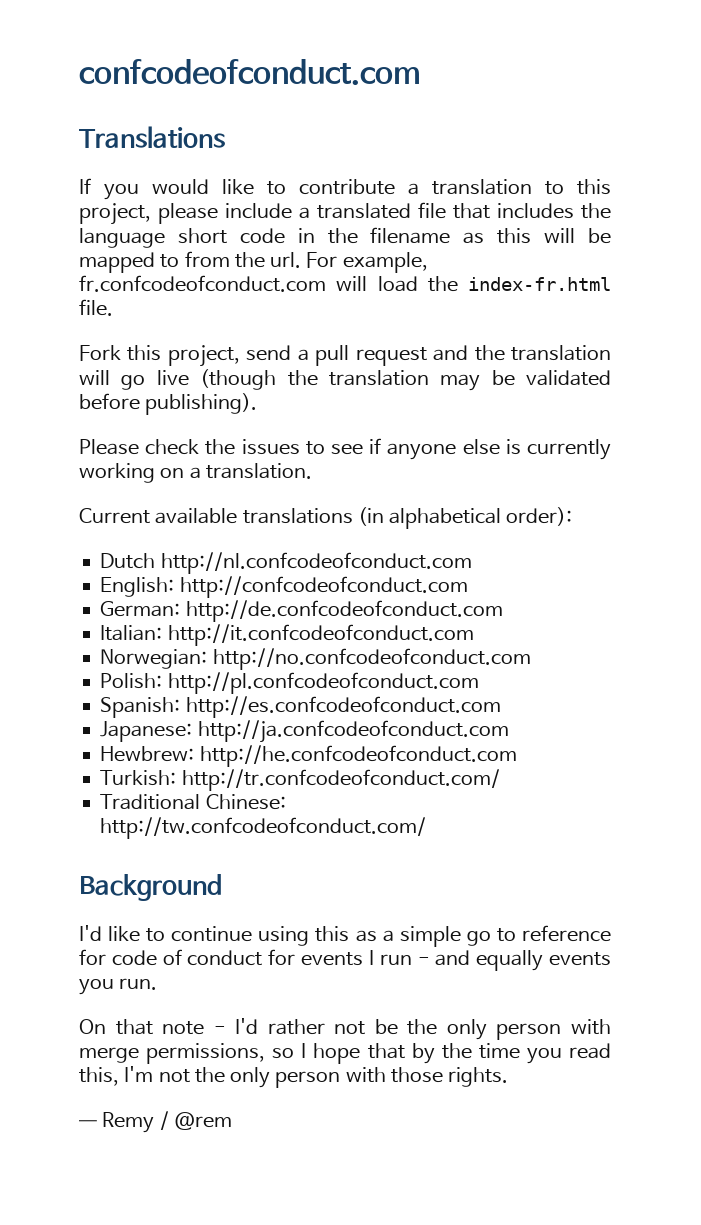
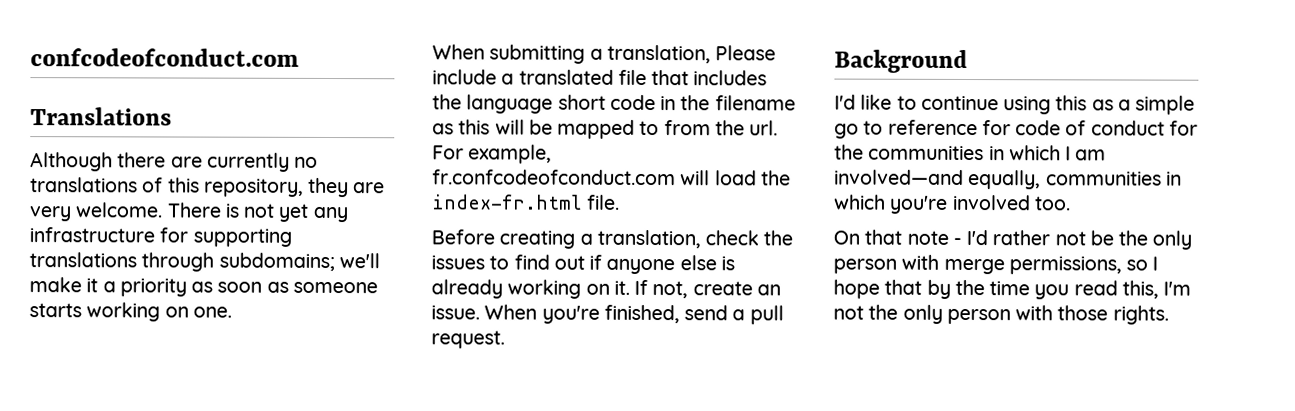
- If you would like to contribute a translation to this project, please include a translated file that includes the language short code in the filename as this will be mapped to from the url.
+ Although there are currently no translations of this repository, they are very welcome. There is not yet any infrastructure for supporting translations through subdomains; we'll make it a priority as soon as someone starts working on one.
+ When submitting a translation, Please include a translated file that includes the language short code in the filename as this will be mapped to from the url.
- Fork this project, send a pull request and the translation will go live (though the translation may be validated before publishing).
- Please check the issues to see if anyone else is currently working on a translation.
- Current available translations (in alphabetical order):
- Dutch http://nl.confcodeofconduct.com
- English: http://confcodeofconduct.com
- German: http://de.confcodeofconduct.com
- Italian: http://it.confcodeofconduct.com
- Norwegian: http://no.confcodeofconduct.com
- Polish: http://pl.confcodeofconduct.com
- Spanish: http://es.confcodeofconduct.com
- Japanese: http://ja.confcodeofconduct.com
- Hewbrew: http://he.confcodeofconduct.com
- Turkish: http://tr.confcodeofconduct.com/
- Traditional Chinese: http://tw.confcodeofconduct.com/
+ Before creating a translation, check the issues to find out if anyone else is already working on it. If not, create an issue. When you're finished, send a pull request.
- I'd like to continue using this as a simple go to reference for code of conduct for events I run - and equally events you run.
+ I'd like to continue using this as a simple go to reference for code of conduct for the communities in which I am involved—and equally, communities in which you're involved too.
- — Remy / @rem

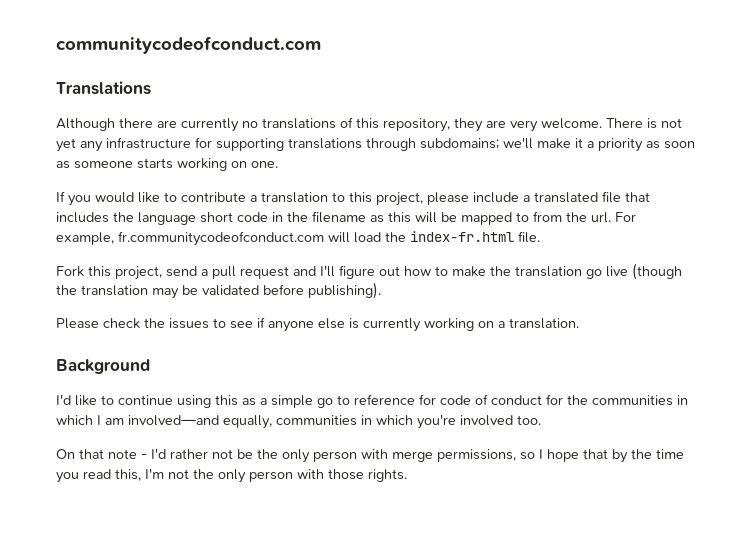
- confcodeofconduct.com
+ communitycodeofconduct.com
- When submitting a translation, Please include a translated file that includes the language short code in the filename as this will be mapped to from the url.
+ If you would like to contribute a translation to this project, please include a translated file that includes the language short code in the filename as this will be mapped to from the url.
- For example, fr.confcodeofconduct.com will load the index-fr.html file.
+ For example, fr.communitycodeofconduct.com will load the index-fr.html file.
- Before creating a translation, check the issues to find out if anyone else is already working on it. If not, create an issue. When you're finished, send a pull request.
+ Fork this project, send a pull request and I'll figure out how to make the translation go live (though the translation may be validated before publishing).
+ Please check the issues to see if anyone else is currently working on a translation.

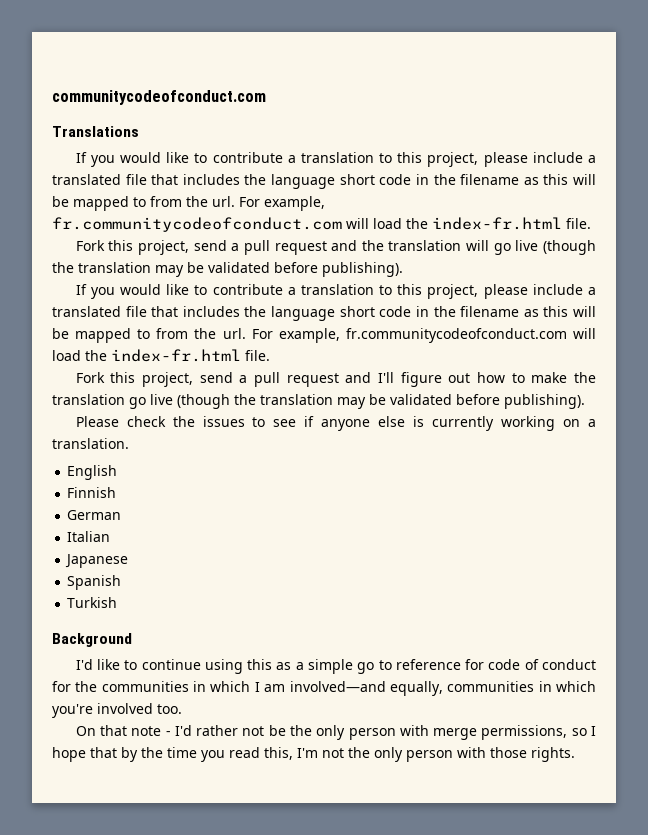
  Translations
- Although there are currently no translations of this repository, they are very welcome. There is not yet any infrastructure for supporting translations through subdomains; we'll make it a priority as soon as someone starts working on one.
+ If you would like to contribute a translation to this project, please include a translated file that includes the language short code in the filename as this will be mapped to from the url. For example, fr.communitycodeofconduct.com will load the index-fr.html file.
+ Fork this project, send a pull request and the translation will go live (though the translation may be validated before publishing).
+ English
+ Finnish
+ German
+ Italian
+ Japanese
+ Spanish
+ Turkish

